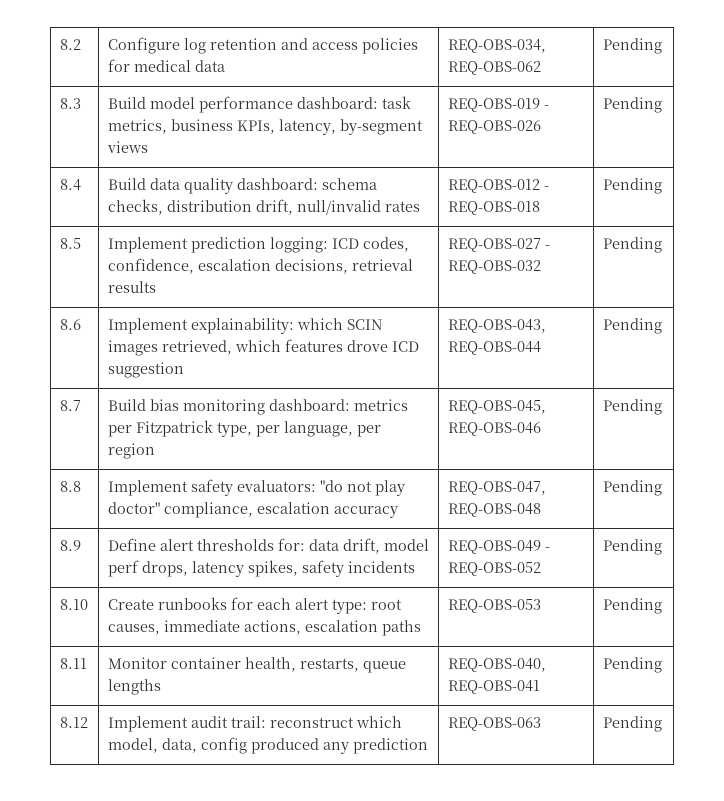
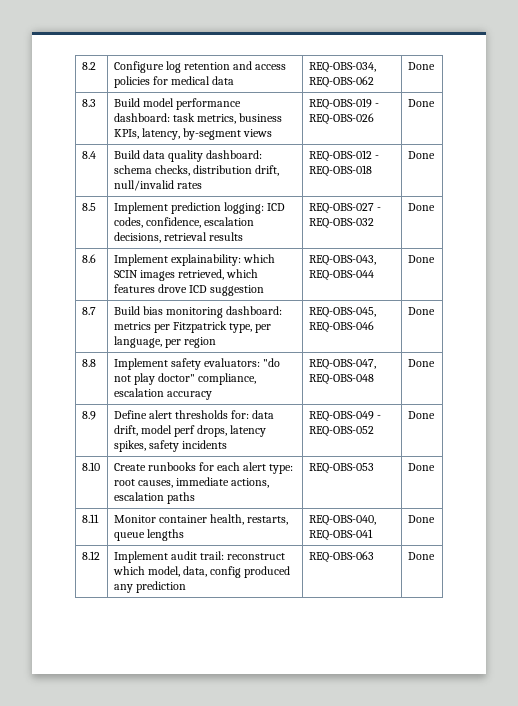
- 8.2 | Configure log retention and access policies for medical data | REQ-OBS-034, REQ-OBS-062 | Pending
+ 8.2 | Configure log retention and access policies for medical data | REQ-OBS-034, REQ-OBS-062 | Done
- 8.3 | Build model performance dashboard: task metrics, business KPIs, latency, by-segment views | REQ-OBS-019 - REQ-OBS-026 | Pending
+ 8.3 | Build model performance dashboard: task metrics, business KPIs, latency, by-segment views | REQ-OBS-019 - REQ-OBS-026 | Done
- 8.4 | Build data quality dashboard: schema checks, distribution drift, null/invalid rates | REQ-OBS-012 - REQ-OBS-018 | Pending
+ 8.4 | Build data quality dashboard: schema checks, distribution drift, null/invalid rates | REQ-OBS-012 - REQ-OBS-018 | Done
- 8.5 | Implement prediction logging: ICD codes, confidence, escalation decisions, retrieval results | REQ-OBS-027 - REQ-OBS-032 | Pending
+ 8.5 | Implement prediction logging: ICD codes, confidence, escalation decisions, retrieval results | REQ-OBS-027 - REQ-OBS-032 | Done
- 8.6 | Implement explainability: which SCIN images retrieved, which features drove ICD suggestion | REQ-OBS-043, REQ-OBS-044 | Pending
+ 8.6 | Implement explainability: which SCIN images retrieved, which features drove ICD suggestion | REQ-OBS-043, REQ-OBS-044 | Done
- 8.7 | Build bias monitoring dashboard: metrics per Fitzpatrick type, per language, per region | REQ-OBS-045, REQ-OBS-046 | Pending
+ 8.7 | Build bias monitoring dashboard: metrics per Fitzpatrick type, per language, per region | REQ-OBS-045, REQ-OBS-046 | Done
- 8.8 | Implement safety evaluators: "do not play doctor" compliance, escalation accuracy | REQ-OBS-047, REQ-OBS-048 | Pending
+ 8.8 | Implement safety evaluators: "do not play doctor" compliance, escalation accuracy | REQ-OBS-047, REQ-OBS-048 | Done
- 8.9 | Define alert thresholds for: data drift, model perf drops, latency spikes, safety incidents | REQ-OBS-049 - REQ-OBS-052 | Pending
+ 8.9 | Define alert thresholds for: data drift, model perf drops, latency spikes, safety incidents | REQ-OBS-049 - REQ-OBS-052 | Done
- 8.10 | Create runbooks for each alert type: root causes, immediate actions, escalation paths | REQ-OBS-053 | Pending
+ 8.10 | Create runbooks for each alert type: root causes, immediate actions, escalation paths | REQ-OBS-053 | Done
- 8.11 | Monitor container health, restarts, queue lengths | REQ-OBS-040, REQ-OBS-041 | Pending
+ 8.11 | Monitor container health, restarts, queue lengths | REQ-OBS-040, REQ-OBS-041 | Done
- 8.12 | Implement audit trail: reconstruct which model, data, config produced any prediction | REQ-OBS-063 | Pending
+ 8.12 | Implement audit trail: reconstruct which model, data, config produced any prediction | REQ-OBS-063 | Done

